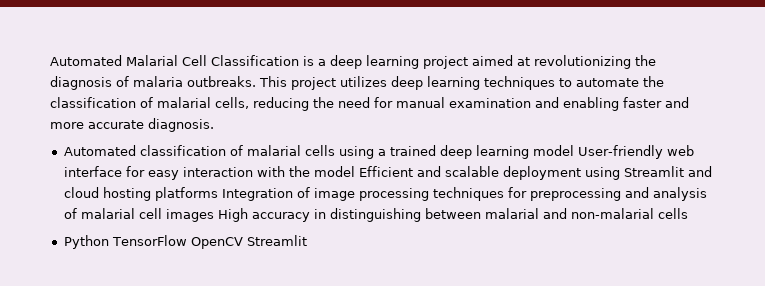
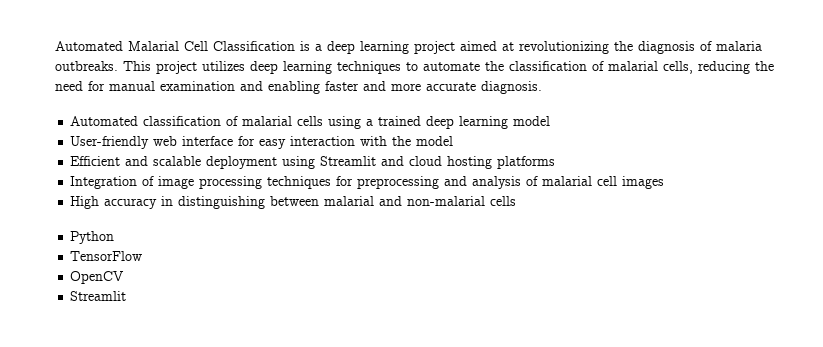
- Automated classification of malarial cells using a trained deep learning model User-friendly web interface for easy interaction with the model Efficient and scalable deployment using Streamlit and cloud hosting platforms Integration of image processing techniques for preprocessing and analysis of malarial cell images High accuracy in distinguishing between malarial and non-malarial cells
+ Automated classification of malarial cells using a trained deep learning model
+ User-friendly web interface for easy interaction with the model
+ Efficient and scalable deployment using Streamlit and cloud hosting platforms
+ Integration of image processing techniques for preprocessing and analysis of malarial cell images
+ High accuracy in distinguishing between malarial and non-malarial cells
- Python TensorFlow OpenCV Streamlit
+ Python
+ TensorFlow
+ OpenCV
+ Streamlit

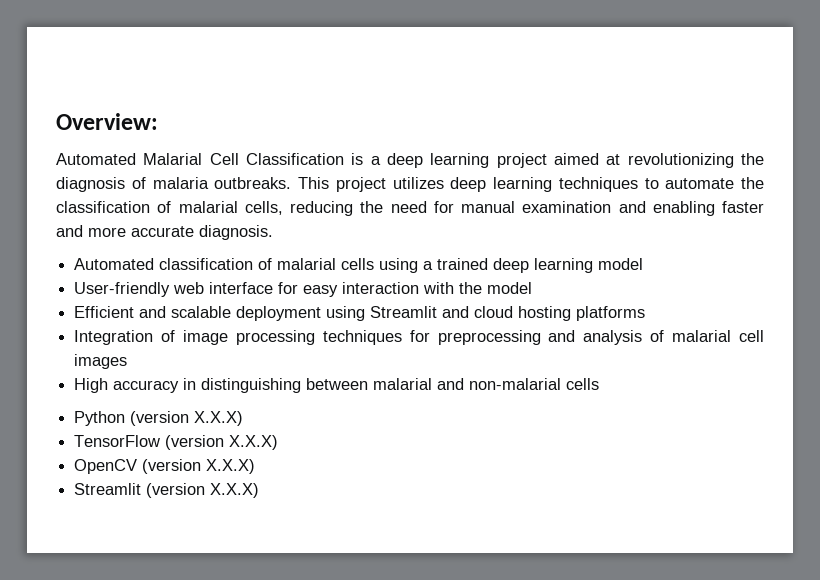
+ Overview:
- Python
+ Python (version X.X.X)
- TensorFlow
+ TensorFlow (version X.X.X)
- OpenCV
- Streamlit
+ OpenCV (version X.X.X)
+ Streamlit (version X.X.X)

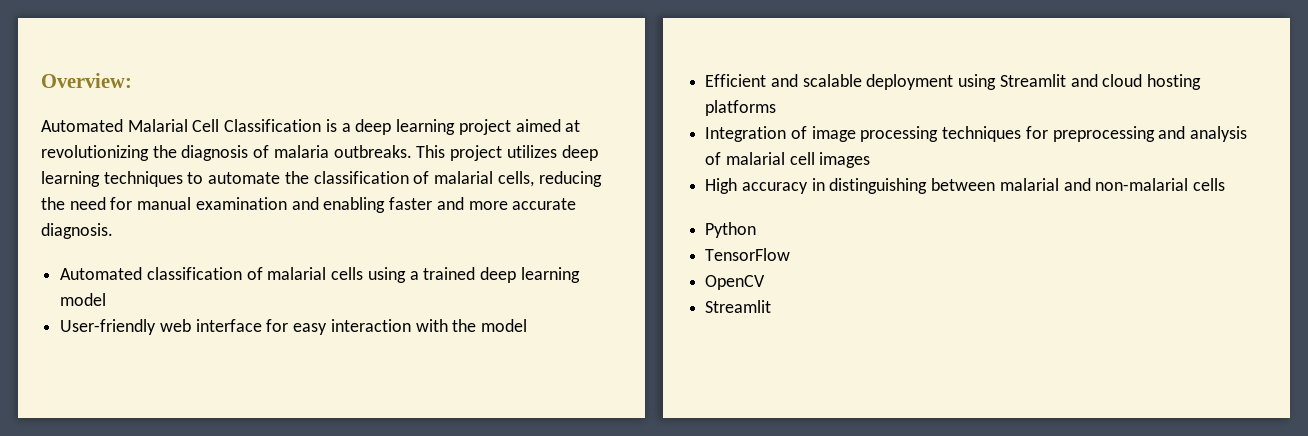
- Python (version X.X.X)
+ Python
- TensorFlow (version X.X.X)
+ TensorFlow
- OpenCV (version X.X.X)
- Streamlit (version X.X.X)
+ OpenCV
+ Streamlit

